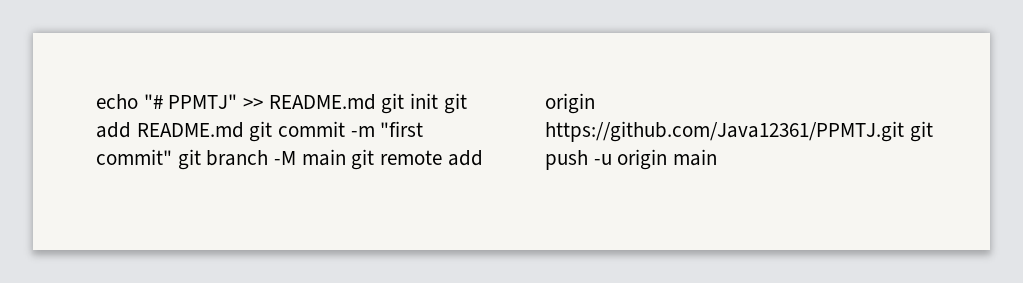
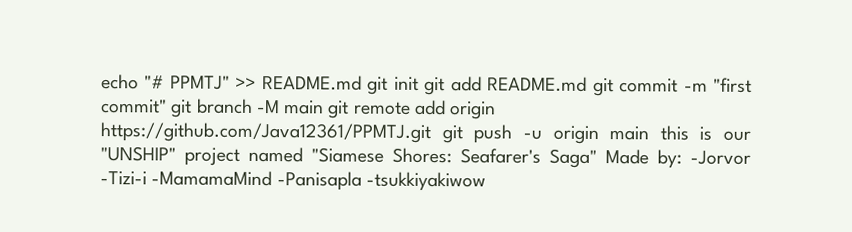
- echo "# PPMTJ" >> README.md git init git add README.md git commit -m "first commit" git branch -M main git remote add origin https://github.com/Java12361/PPMTJ.git git push -u origin main
+ echo "# PPMTJ" >> README.md git init git add README.md git commit -m "first commit" git branch -M main git remote add origin https://github.com/Java12361/PPMTJ.git git push -u origin main this is our "UNSHIP" project named "Siamese Shores: Seafarer's Saga" Made by: -Jorvor -Tizi-i -MamamaMind -Panisapla -tsukkiyakiwow

